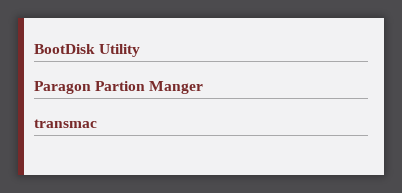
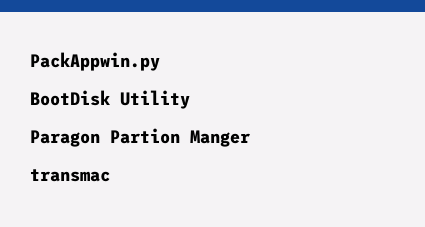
+ PackAppwin.py

